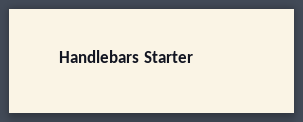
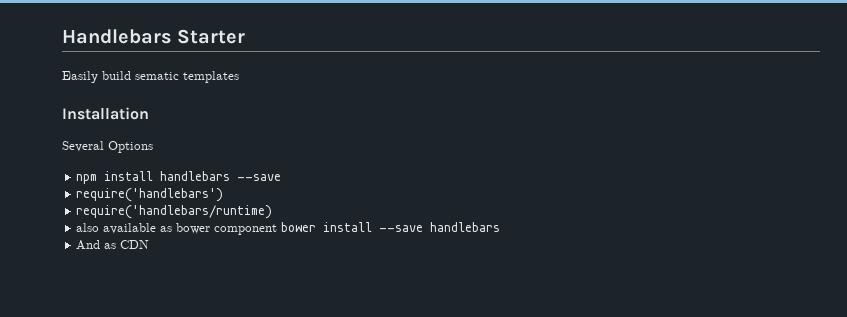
+ Easily build sematic templates
+ Installation
+ Several Options
+ npm install handlebars --save
+ require('handlebars')
+ require('handlebars/runtime)
+ also available as bower component bower install --save handlebars
+ And as CDN

